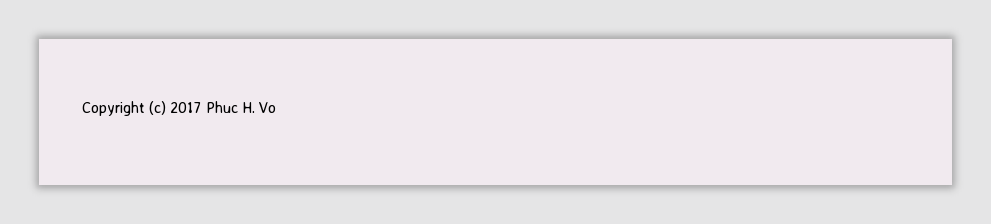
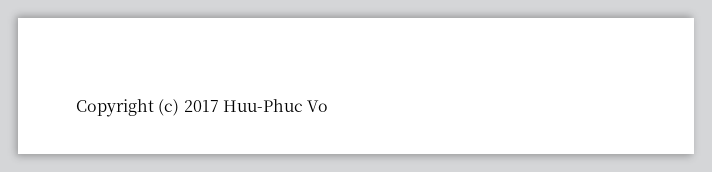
- Copyright (c) 2017 Phuc H. Vo
+ Copyright (c) 2017 Huu-Phuc Vo

